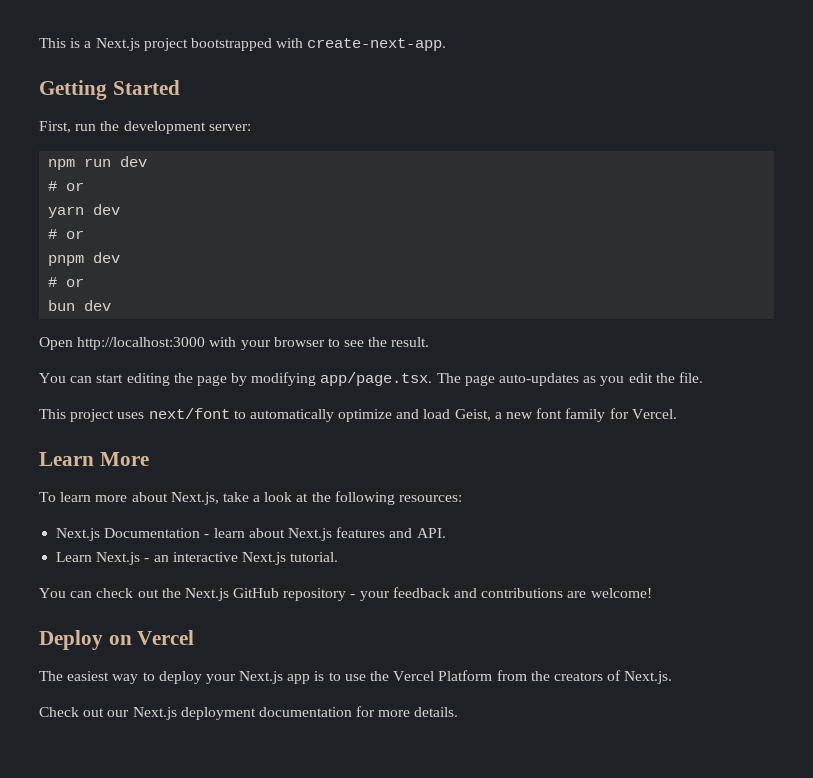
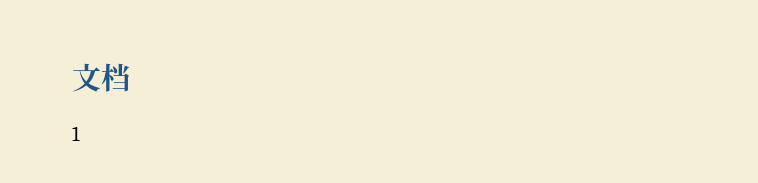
- This is a Next.js project bootstrapped with create-next-app.
- Getting Started
- First, run the development server:
- npm run dev
- # or
- yarn dev
- # or
- pnpm dev
- # or
- bun dev
- Open http://localhost:3000 with your browser to see the result.
- You can start editing the page by modifying app/page.tsx. The page auto-updates as you edit the file.
- This project uses next/font to automatically optimize and load Geist, a new font family for Vercel.
- Learn More
- To learn more about Next.js, take a look at the following resources:
- Next.js Documentation - learn about Next.js features and API.
- Learn Next.js - an interactive Next.js tutorial.
- You can check out the Next.js GitHub repository - your feedback and contributions are welcome!
- Deploy on Vercel
- The easiest way to deploy your Next.js app is to use the Vercel Platform from the creators of Next.js.
- Check out our Next.js deployment documentation for more details.
+ 文档
+ 1

